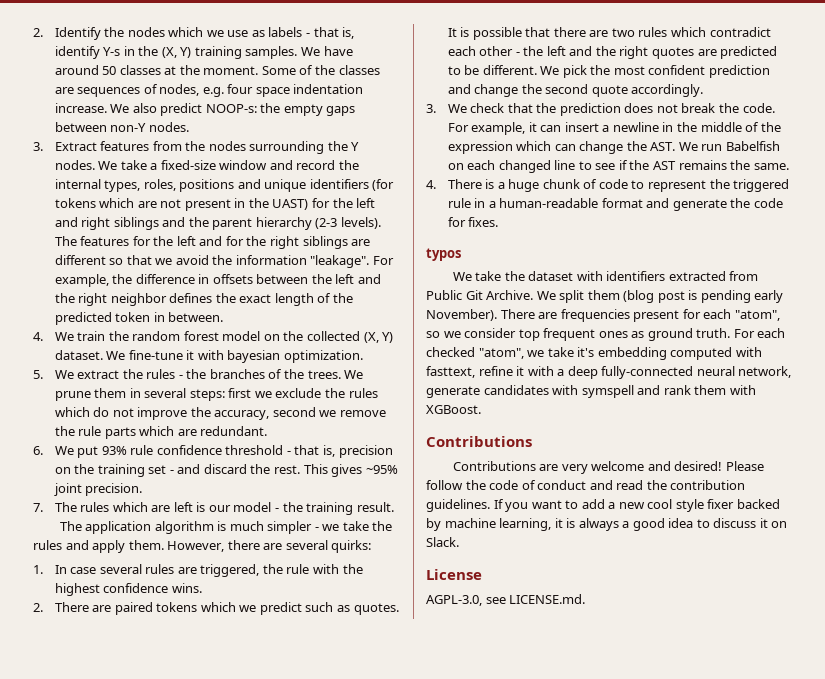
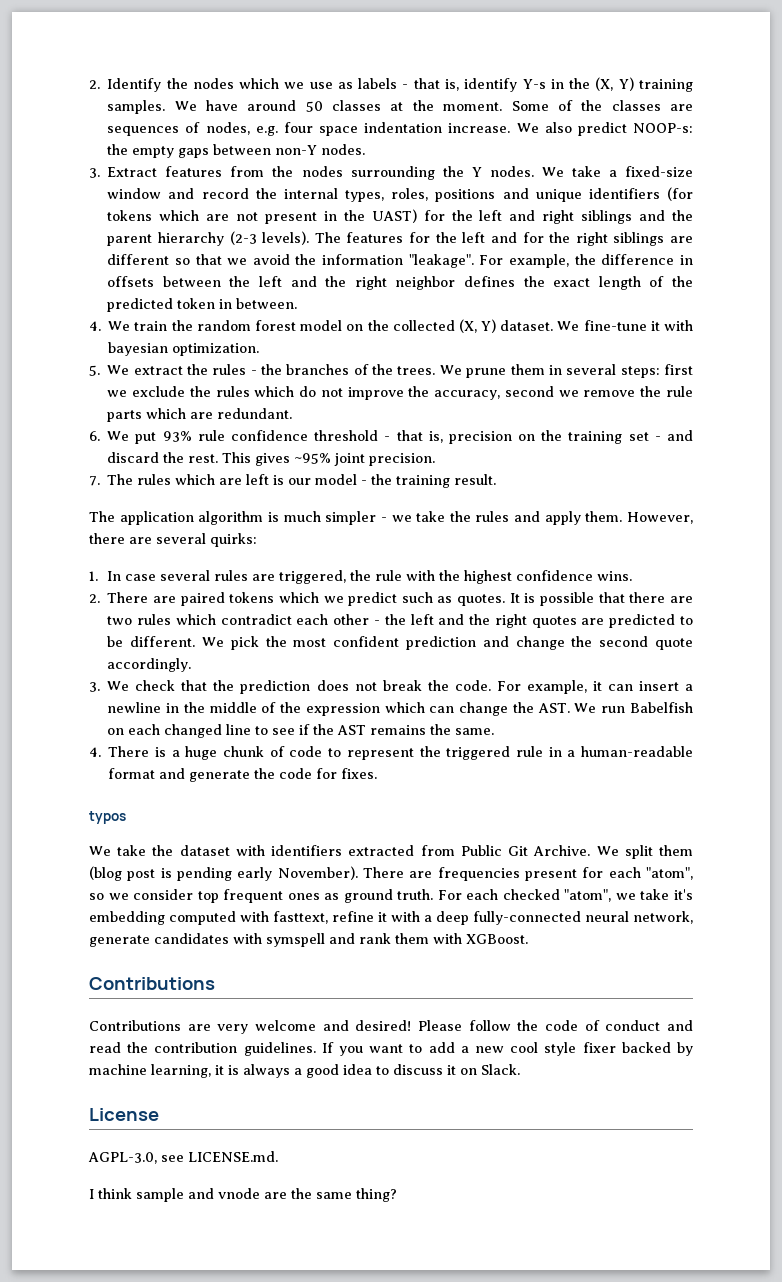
+ I think sample and vnode are the same thing?

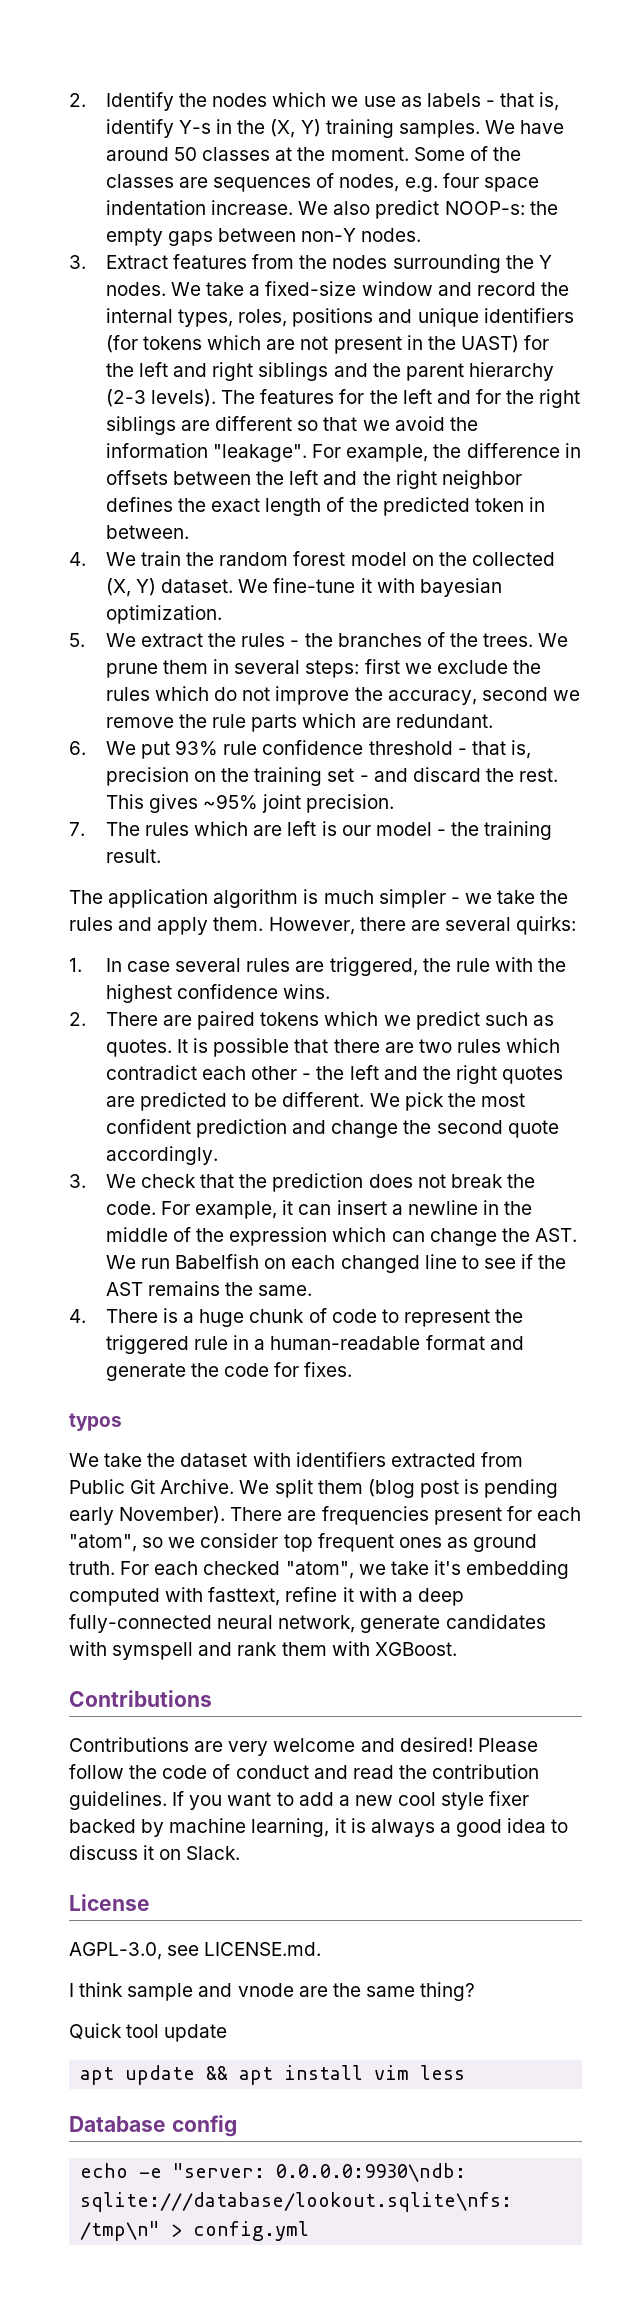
+ Quick tool update
+ apt update && apt install vim less
+ Database config
+ echo -e "server: 0.0.0.0:9930\ndb: sqlite:///database/lookout.sqlite\nfs: /tmp\n" > config.yml

